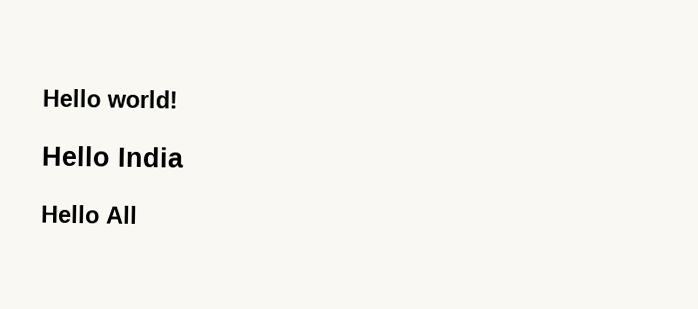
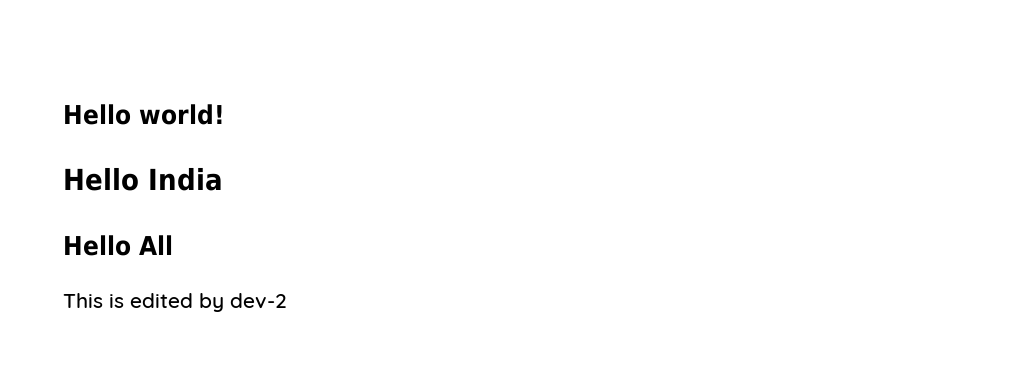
+ This is edited by dev-2

